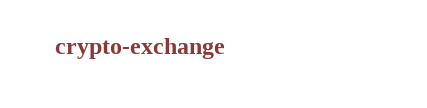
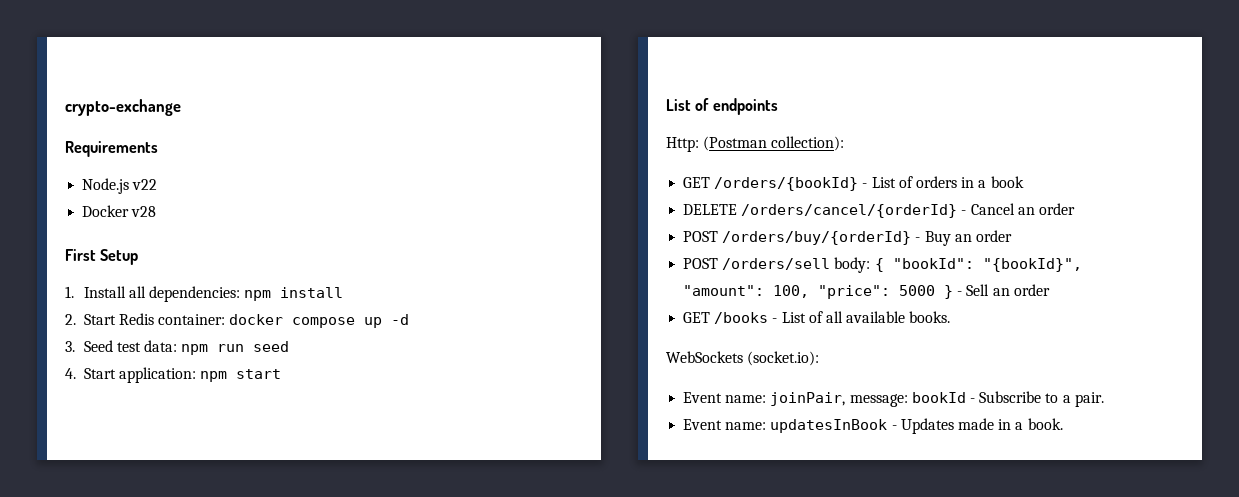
+ Requirements
+ Node.js v22
+ Docker v28
+ First Setup
+ 1. Install all dependencies: npm install
+ 2. Start Redis container: docker compose up -d
+ 3. Seed test data: npm run seed
+ 4. Start application: npm start
+ List of endpoints
+ Http: (Postman collection):
+ GET /orders/{bookId} - List of orders in a book
+ DELETE /orders/cancel/{orderId} - Cancel an order
+ POST /orders/buy/{orderId} - Buy an order
+ POST /orders/sell body: { "bookId": "{bookId}", "amount": 100, "price": 5000 } - Sell an order
+ GET /books - List of all available books.
+ WebSockets (socket.io):
+ Event name: joinPair, message: bookId - Subscribe to a pair.
+ Event name: updatesInBook - Updates made in a book.

